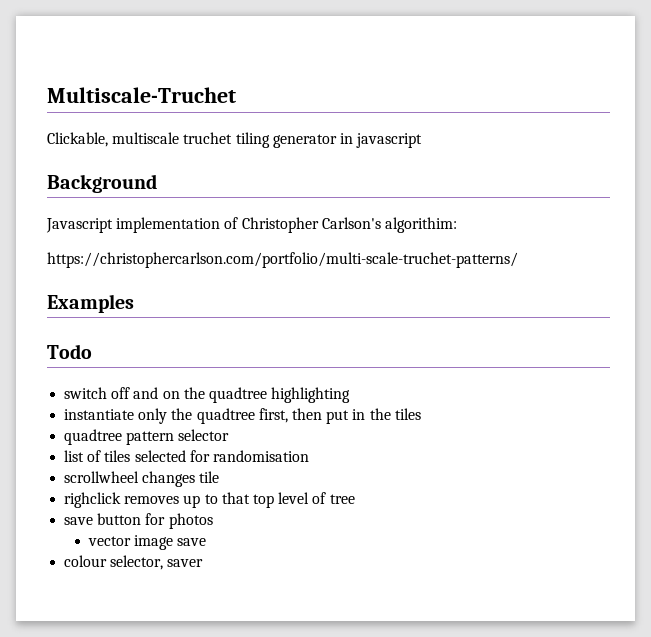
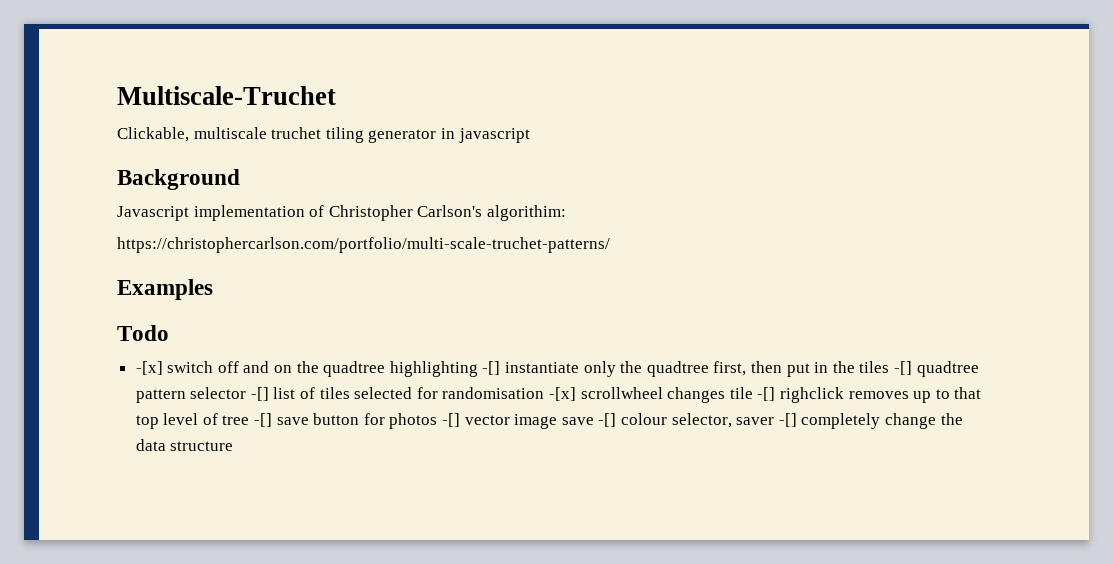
- switch off and on the quadtree highlighting
- instantiate only the quadtree first, then put in the tiles
- quadtree pattern selector
- list of tiles selected for randomisation
- scrollwheel changes tile
- righclick removes up to that top level of tree
- save button for photos
- vector image save
- colour selector, saver
+ -[x] switch off and on the quadtree highlighting -[] instantiate only the quadtree first, then put in the tiles -[] quadtree pattern selector -[] list of tiles selected for randomisation -[x] scrollwheel changes tile -[] righclick removes up to that top level of tree -[] save button for photos -[] vector image save -[] colour selector, saver -[] completely change the data structure

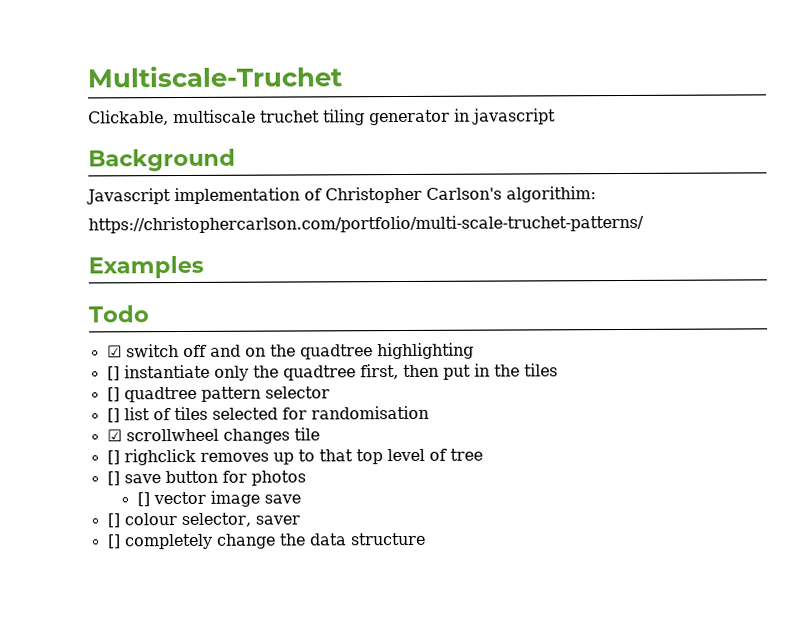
- -[x] switch off and on the quadtree highlighting -[] instantiate only the quadtree first, then put in the tiles -[] quadtree pattern selector -[] list of tiles selected for randomisation -[x] scrollwheel changes tile -[] righclick removes up to that top level of tree -[] save button for photos -[] vector image save -[] colour selector, saver -[] completely change the data structure
+ ☑ switch off and on the quadtree highlighting
+ [] instantiate only the quadtree first, then put in the tiles
+ [] quadtree pattern selector
+ [] list of tiles selected for randomisation
+ ☑ scrollwheel changes tile
+ [] righclick removes up to that top level of tree
+ [] save button for photos
+ [] vector image save
+ [] colour selector, saver
+ [] completely change the data structure

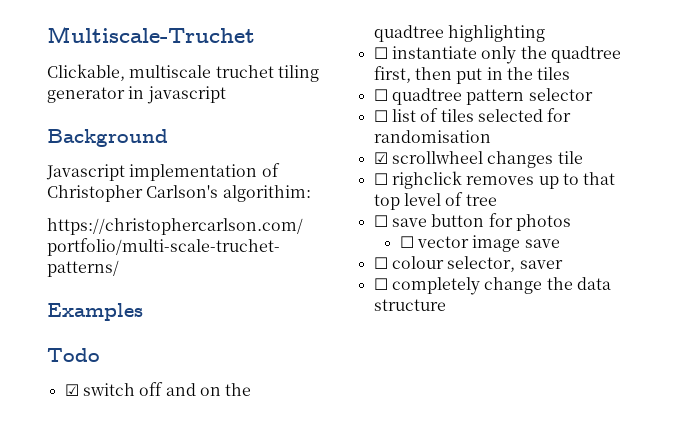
- [] instantiate only the quadtree first, then put in the tiles
+ ☐ instantiate only the quadtree first, then put in the tiles
- [] quadtree pattern selector
+ ☐ quadtree pattern selector
- [] list of tiles selected for randomisation
+ ☐ list of tiles selected for randomisation
- [] righclick removes up to that top level of tree
+ ☐ righclick removes up to that top level of tree
- [] save button for photos
+ ☐ save button for photos
- [] vector image save
+ ☐ vector image save
- [] colour selector, saver
+ ☐ colour selector, saver
- [] completely change the data structure
+ ☐ completely change the data structure

